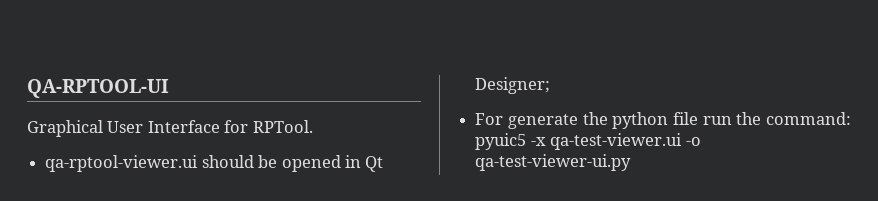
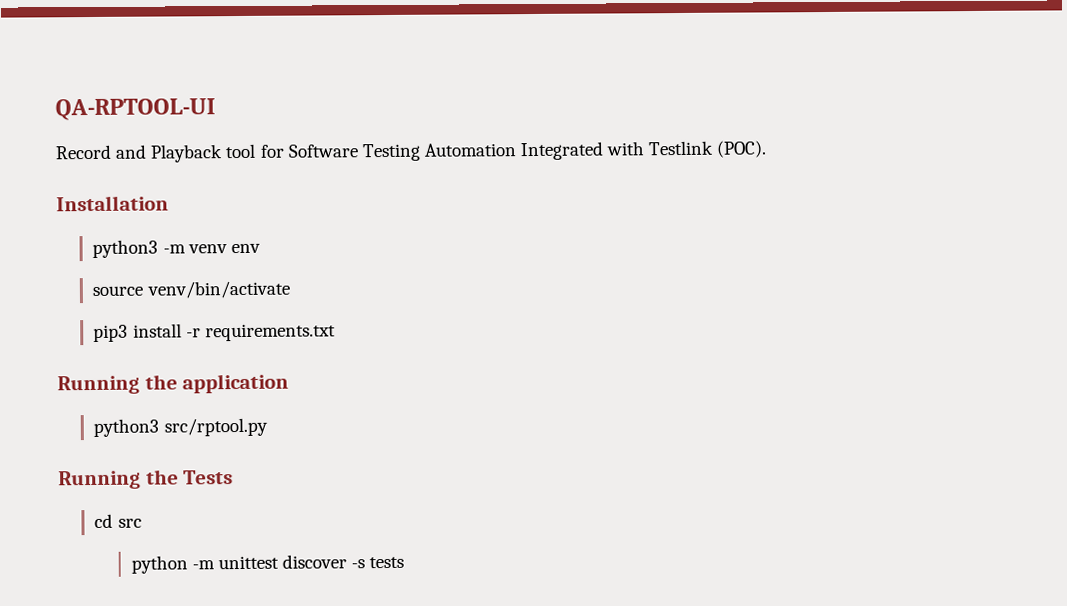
- Graphical User Interface for RPTool.
- qa-rptool-viewer.ui should be opened in Qt Designer;
- For generate the python file run the command: pyuic5 -x qa-test-viewer.ui -o qa-test-viewer-ui.py
+ Record and Playback tool for Software Testing Automation Integrated with Testlink (POC).
+ Installation
+ python3 -m venv env
+ source venv/bin/activate
+ pip3 install -r requirements.txt
+ Running the application
+ python3 src/rptool.py
+ Running the Tests
+ cd src
+ python -m unittest discover -s tests

